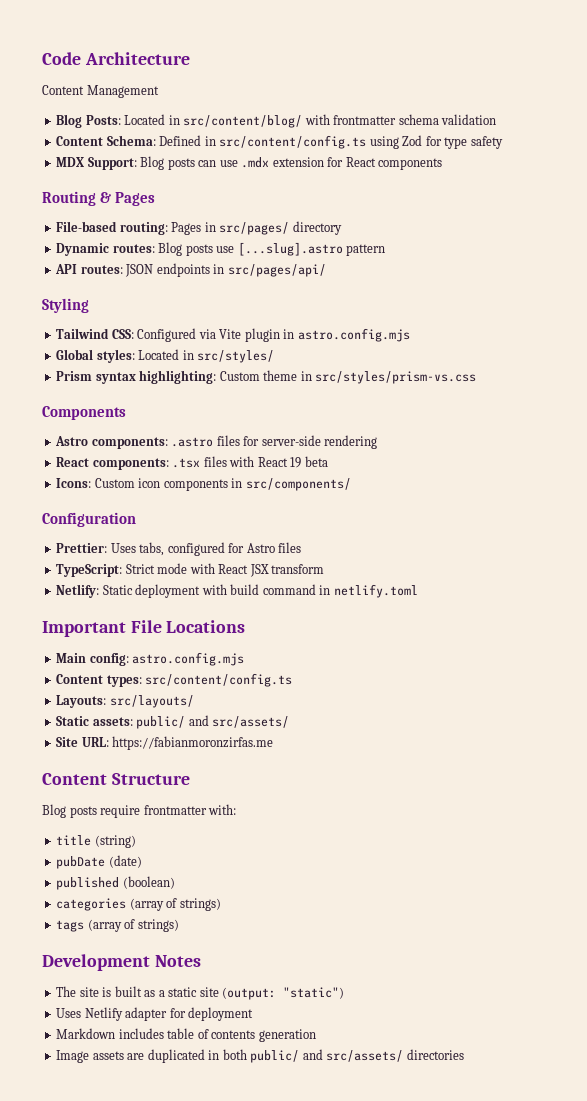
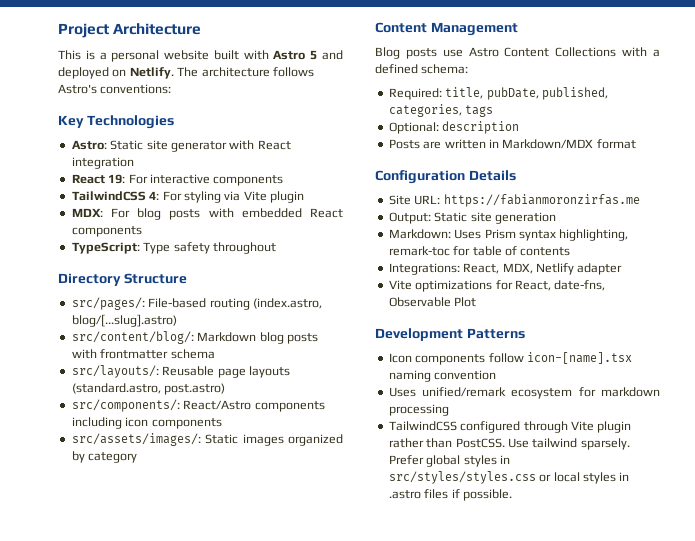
- Code Architecture
+ Project Architecture
+ This is a personal website built with Astro 5 and deployed on Netlify. The architecture follows Astro's conventions:
+ Key Technologies
+ Astro: Static site generator with React integration
+ React 19: For interactive components
+ TailwindCSS 4: For styling via Vite plugin
+ MDX: For blog posts with embedded React components
+ TypeScript: Type safety throughout
+ Directory Structure
+ src/pages/: File-based routing (index.astro, blog/[...slug].astro)
+ src/content/blog/: Markdown blog posts with frontmatter schema
+ src/layouts/: Reusable page layouts (standard.astro, post.astro)
+ src/components/: React/Astro components including icon components
+ src/assets/images/: Static images organized by category
  Content Management
- Blog Posts: Located in src/content/blog/ with frontmatter schema validation
- Content Schema: Defined in src/content/config.ts using Zod for type safety
- MDX Support: Blog posts can use .mdx extension for React components
- Routing & Pages
- File-based routing: Pages in src/pages/ directory
- Dynamic routes: Blog posts use [...slug].astro pattern
- API routes: JSON endpoints in src/pages/api/
- Styling
- Tailwind CSS: Configured via Vite plugin in astro.config.mjs
- Global styles: Located in src/styles/
- Prism syntax highlighting: Custom theme in src/styles/prism-vs.css
- Components
- Astro components: .astro files for server-side rendering
- React components: .tsx files with React 19 beta
- Icons: Custom icon components in src/components/
- Configuration
- Prettier: Uses tabs, configured for Astro files
- TypeScript: Strict mode with React JSX transform
- Netlify: Static deployment with build command in netlify.toml
- Important File Locations
- Main config: astro.config.mjs
- Content types: src/content/config.ts
- Layouts: src/layouts/
- Static assets: public/ and src/assets/
+ Blog posts use Astro Content Collections with a defined schema:
+ Required: title, pubDate, published, categories, tags
+ Optional: description
+ Posts are written in Markdown/MDX format
+ Configuration Details
  Site URL: https://fabianmoronzirfas.me
- Content Structure
- Blog posts require frontmatter with:
- title (string)
- pubDate (date)
- published (boolean)
- categories (array of strings)
- tags (array of strings)
- Development Notes
- The site is built as a static site (output: "static")
- Uses Netlify adapter for deployment
- Markdown includes table of contents generation
- Image assets are duplicated in both public/ and src/assets/ directories
+ Output: Static site generation
+ Markdown: Uses Prism syntax highlighting, remark-toc for table of contents
+ Integrations: React, MDX, Netlify adapter
+ Vite optimizations for React, date-fns, Observable Plot
+ Development Patterns
+ Icon components follow icon-[name].tsx naming convention
+ Uses unified/remark ecosystem for markdown processing
+ TailwindCSS configured through Vite plugin rather than PostCSS. Use tailwind sparsely. Prefer global styles in src/styles/styles.css or local styles in .astro files if possible.

